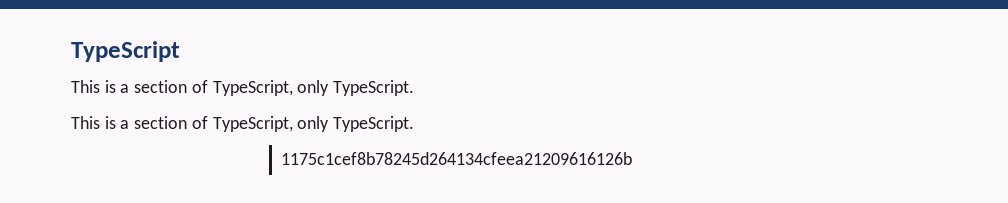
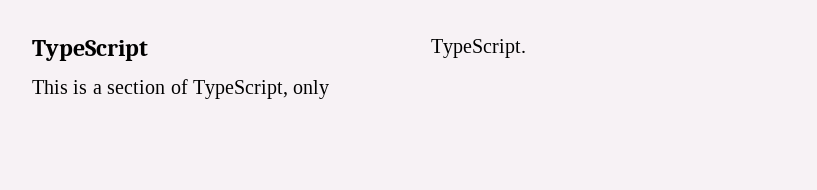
  TypeScript
  This is a section of TypeScript, only TypeScript.
- This is a section of TypeScript, only TypeScript.
- 1175c1cef8b78245d264134cfeea21209616126b

